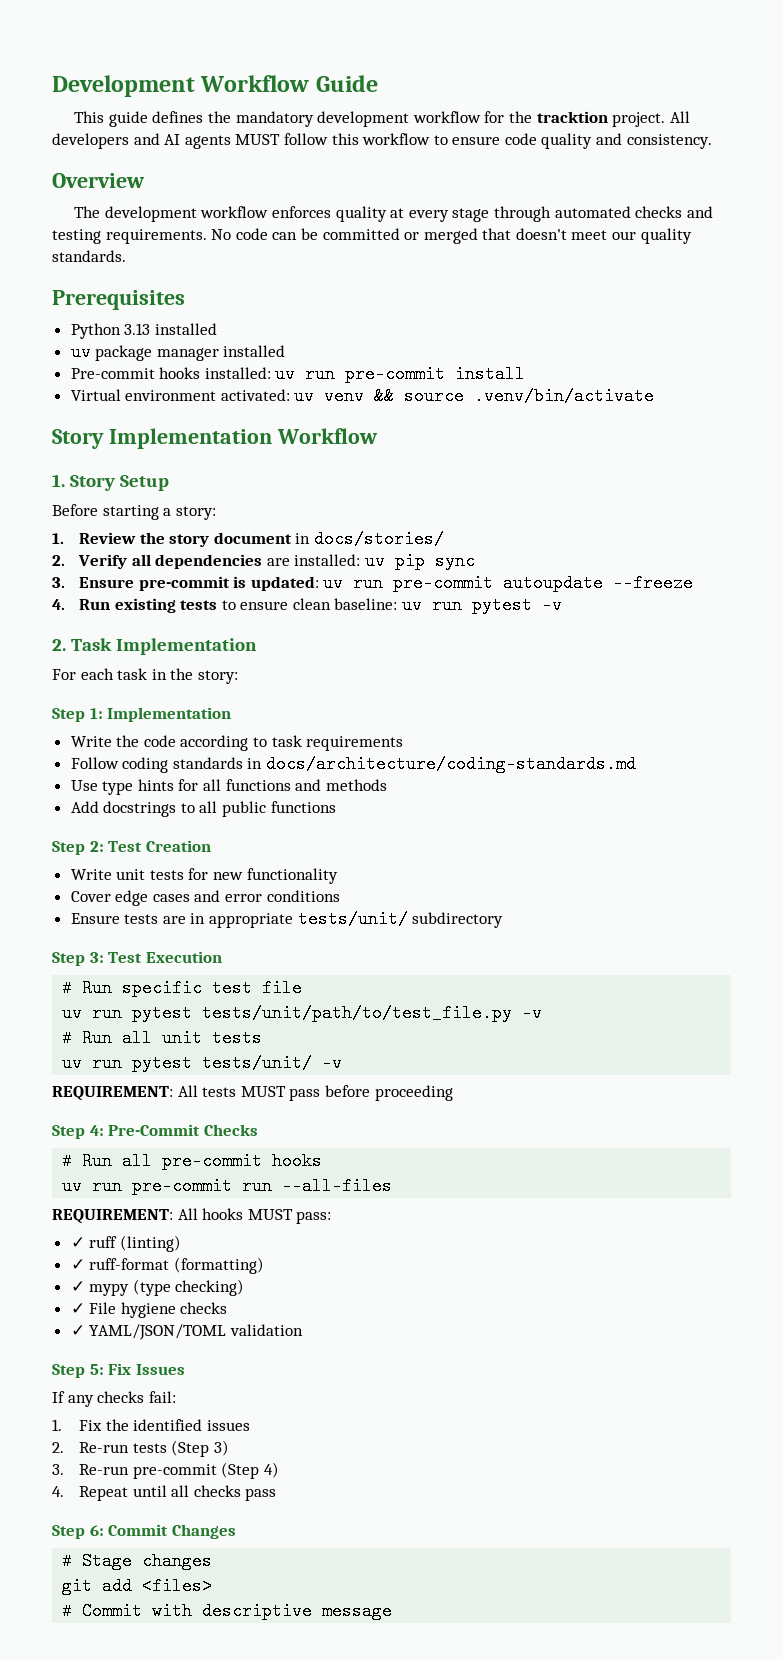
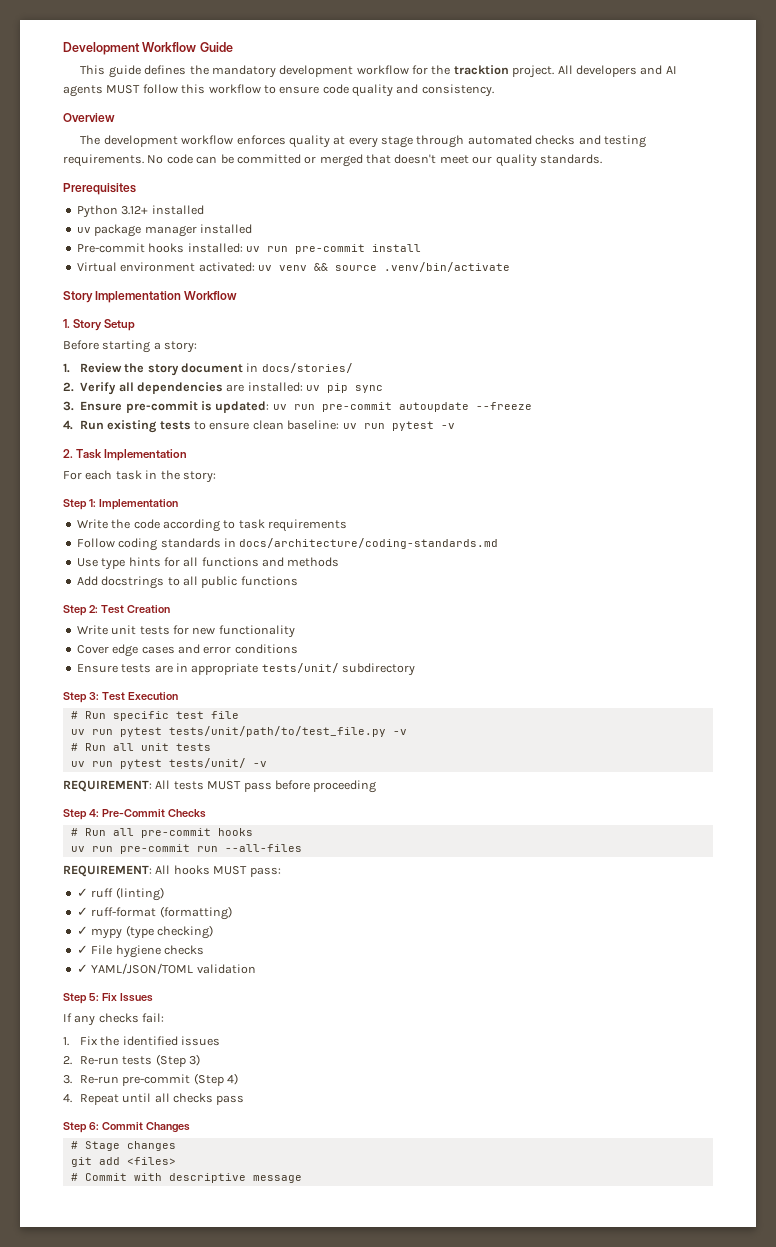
- Python 3.13 installed
+ Python 3.12+ installed

